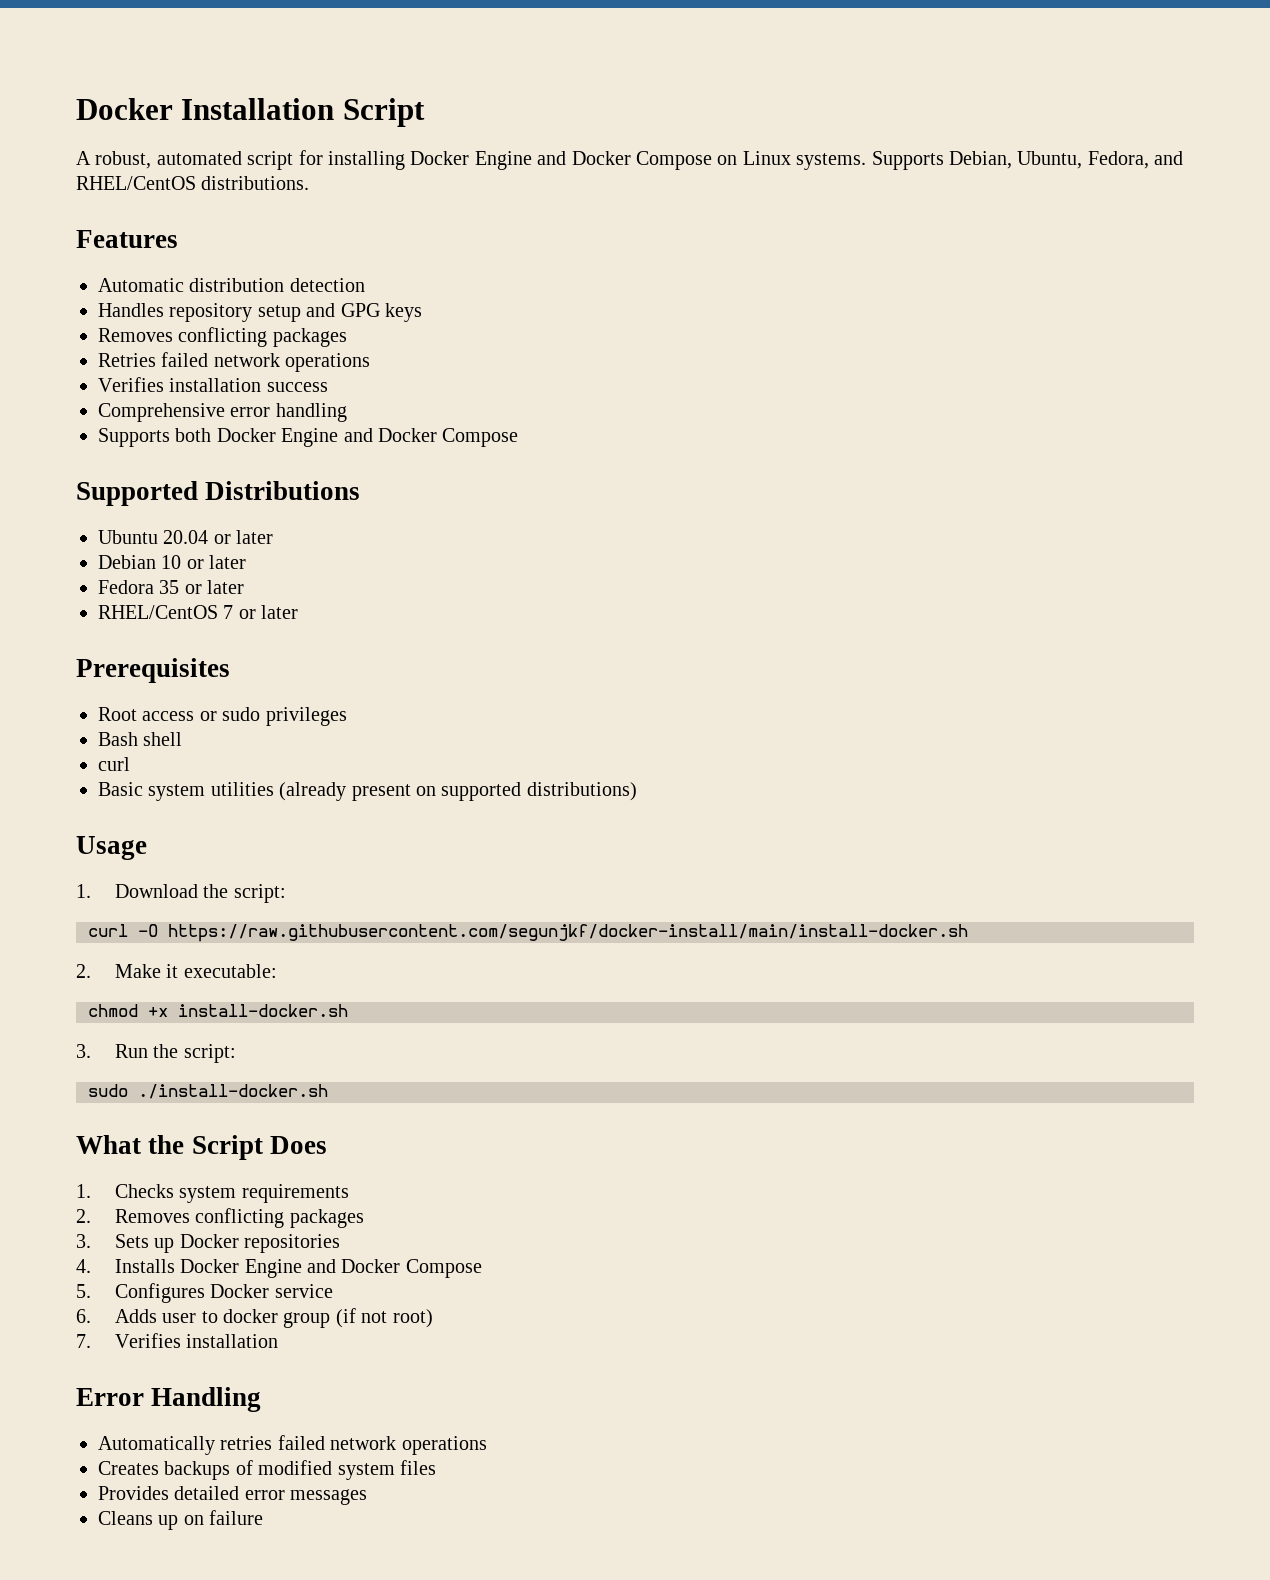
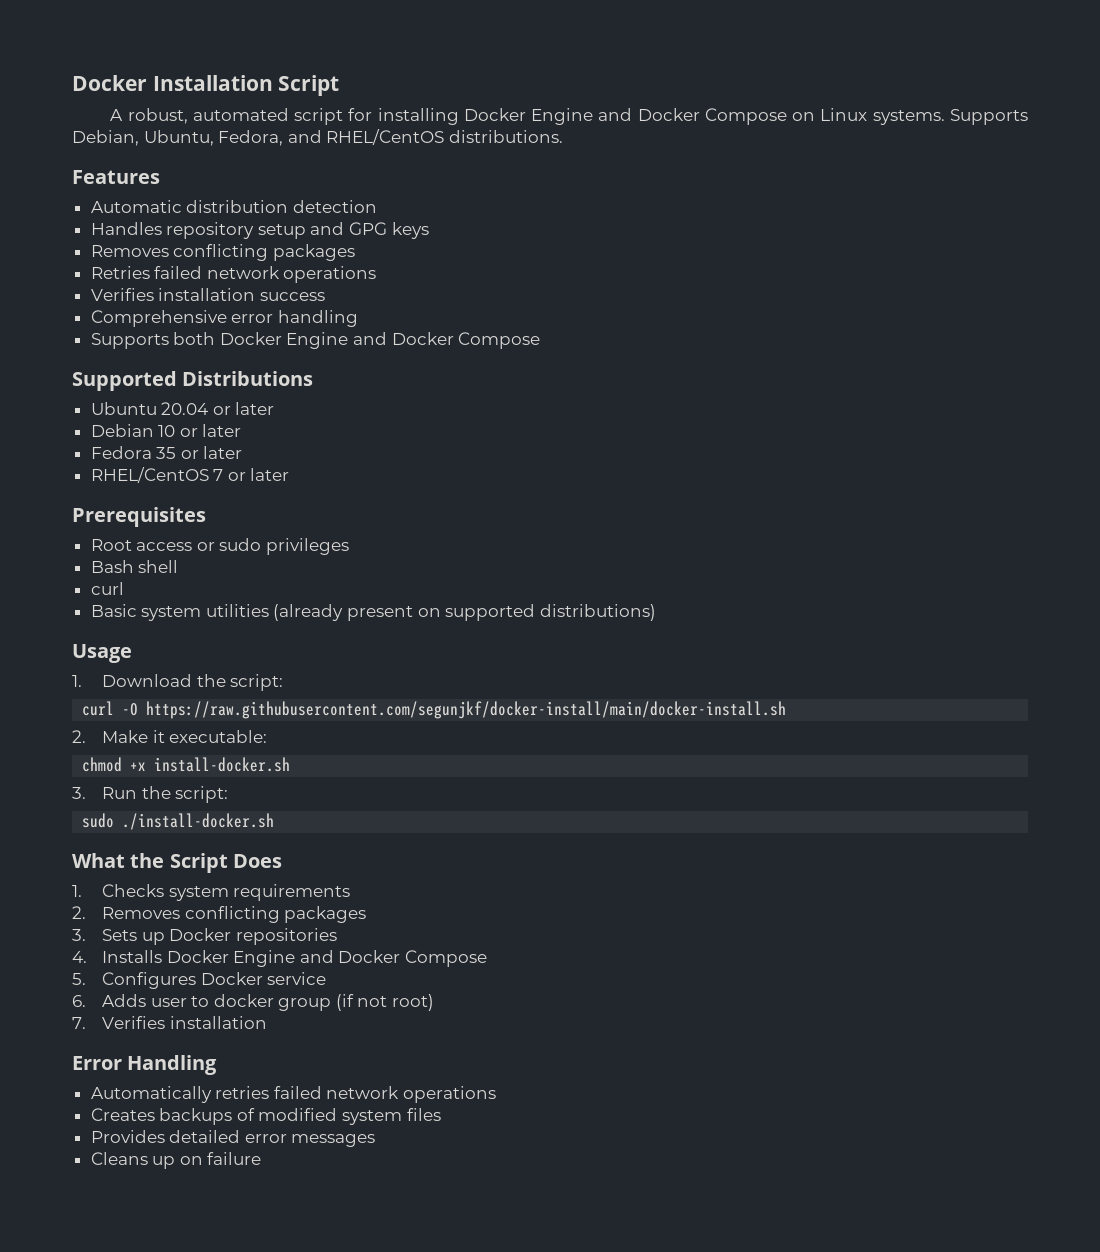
- curl -O https://raw.githubusercontent.com/segunjkf/docker-install/main/install-docker.sh
+ curl -O https://raw.githubusercontent.com/segunjkf/docker-install/main/docker-install.sh

